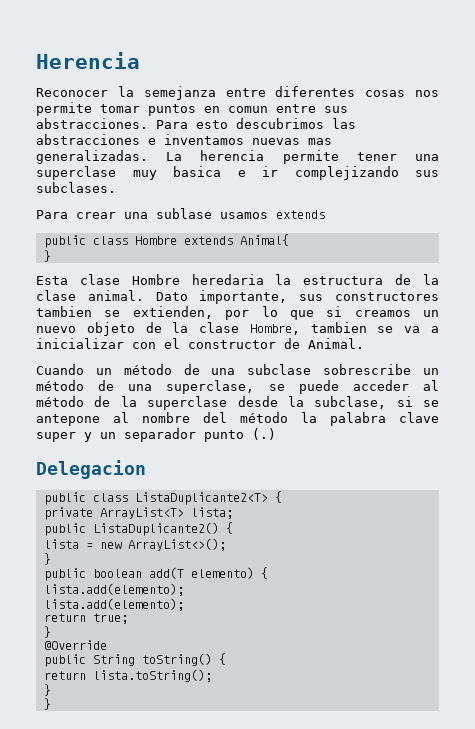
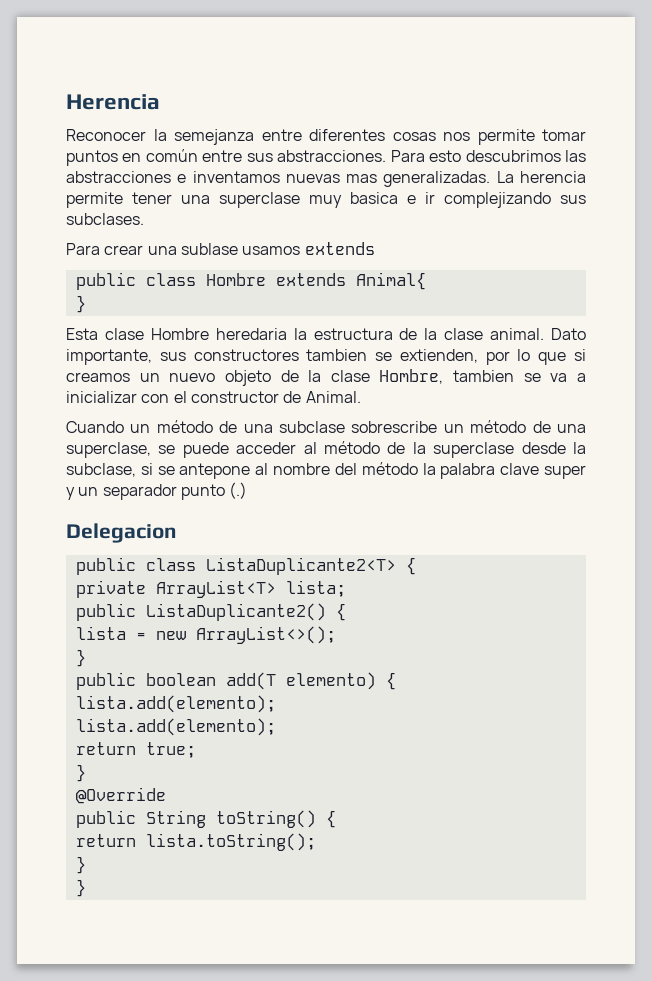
- Reconocer la semejanza entre diferentes cosas nos permite tomar puntos en comun entre sus abstracciones.
+ Reconocer la semejanza entre diferentes cosas nos permite tomar puntos en común entre sus abstracciones.

